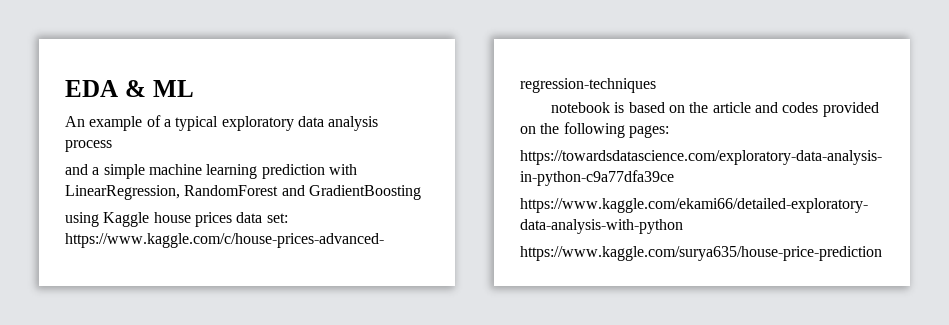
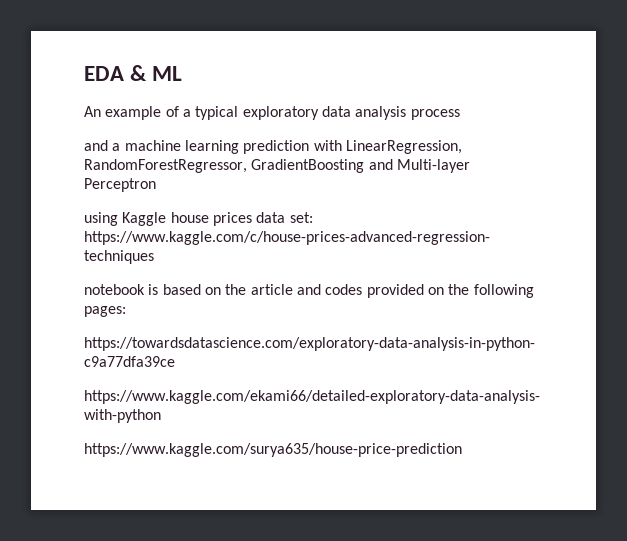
- and a simple machine learning prediction with LinearRegression, RandomForest and GradientBoosting
+ and a machine learning prediction with LinearRegression, RandomForestRegressor, GradientBoosting and Multi-layer Perceptron

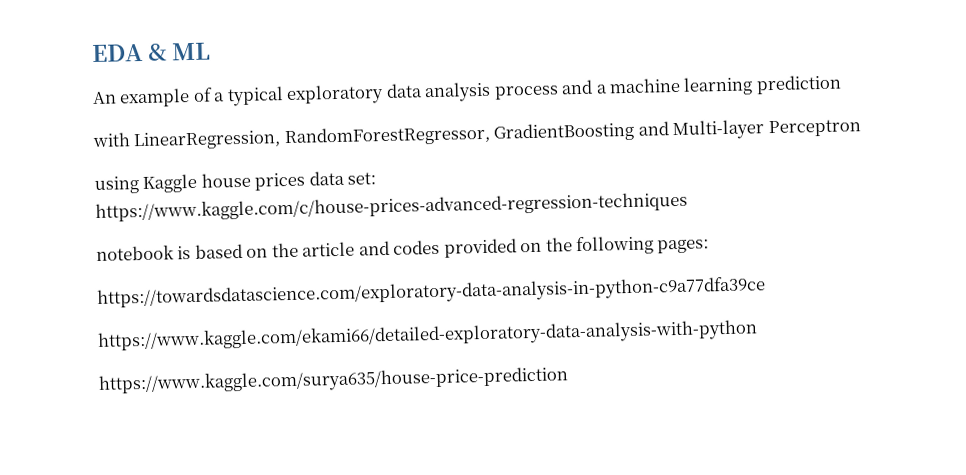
- An example of a typical exploratory data analysis process
- and a machine learning prediction with LinearRegression, RandomForestRegressor, GradientBoosting and Multi-layer Perceptron
+ An example of a typical exploratory data analysis process and a machine learning prediction
+ with LinearRegression, RandomForestRegressor, GradientBoosting and Multi-layer Perceptron

